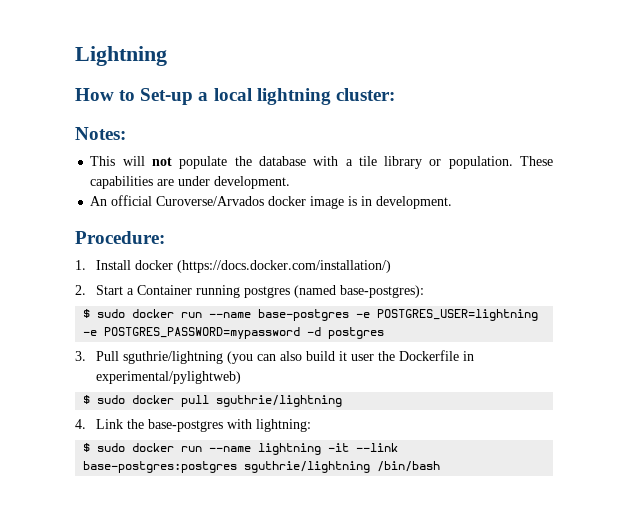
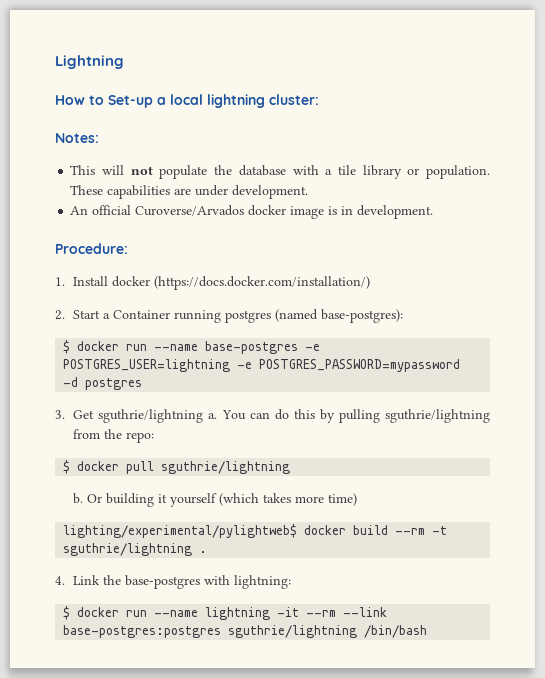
- $ sudo docker run --name base-postgres -e POSTGRES_USER=lightning -e POSTGRES_PASSWORD=mypassword -d postgres
+ $ docker run --name base-postgres -e POSTGRES_USER=lightning -e POSTGRES_PASSWORD=mypassword -d postgres
- 3. Pull sguthrie/lightning (you can also build it user the Dockerfile in experimental/pylightweb)
- $ sudo docker pull sguthrie/lightning
+ 3. Get sguthrie/lightning a. You can do this by pulling sguthrie/lightning from the repo:
+ $ docker pull sguthrie/lightning
+ b. Or building it yourself (which takes more time)
+ lighting/experimental/pylightweb$ docker build --rm -t sguthrie/lightning .
- $ sudo docker run --name lightning -it --link base-postgres:postgres sguthrie/lightning /bin/bash
+ $ docker run --name lightning -it --rm --link base-postgres:postgres sguthrie/lightning /bin/bash

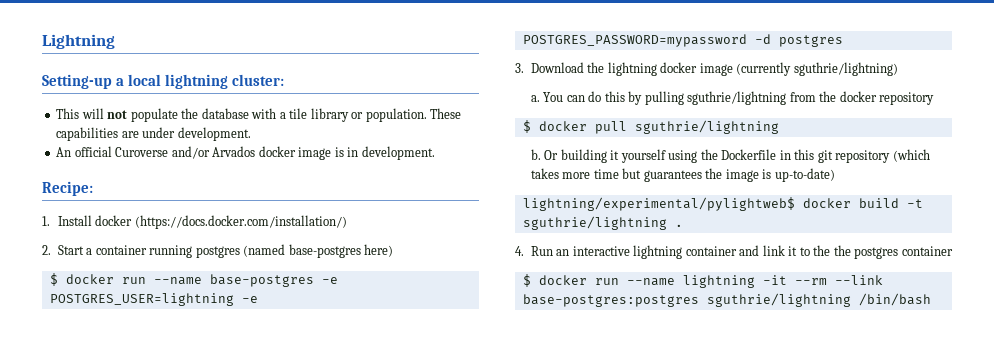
- How to Set-up a local lightning cluster:
+ Setting-up a local lightning cluster:
- Notes:
- An official Curoverse/Arvados docker image is in development.
+ An official Curoverse and/or Arvados docker image is in development.
- Procedure:
+ Recipe:
- 2. Start a Container running postgres (named base-postgres):
+ 2. Start a container running postgres (named base-postgres here)
- 3. Get sguthrie/lightning a.
+ 3. Download the lightning docker image (currently sguthrie/lightning)
+ a.
- You can do this by pulling sguthrie/lightning from the repo:
+ You can do this by pulling sguthrie/lightning from the docker repository
- Or building it yourself (which takes more time)
- lighting/experimental/pylightweb$ docker build --rm -t sguthrie/lightning .
+ Or building it yourself using the Dockerfile in this git repository (which takes more time but guarantees the image is up-to-date)
+ lightning/experimental/pylightweb$ docker build -t sguthrie/lightning .
- 4. Link the base-postgres with lightning:
+ 4. Run an interactive lightning container and link it to the the postgres container

